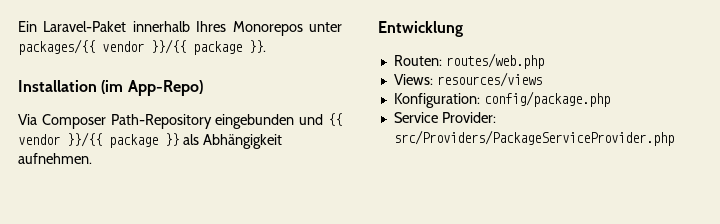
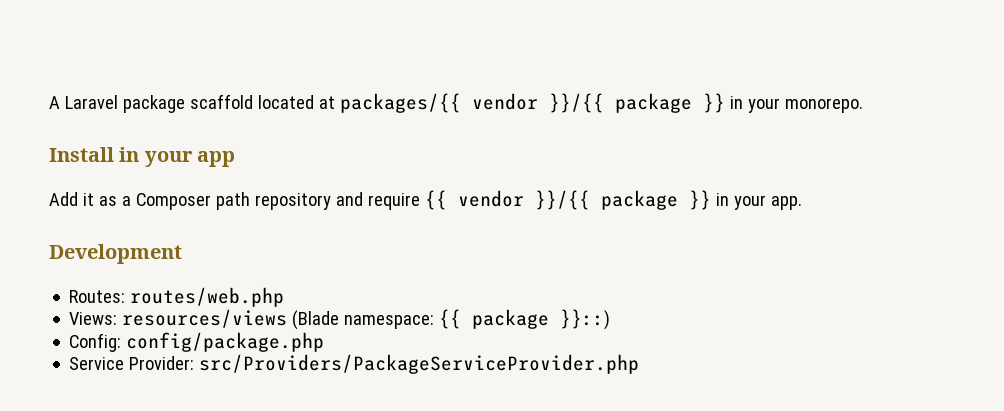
- Ein Laravel-Paket innerhalb Ihres Monorepos unter packages/{{ vendor }}/{{ package }}.
- Installation (im App-Repo)
- Via Composer Path-Repository eingebunden und {{ vendor }}/{{ package }} als Abhängigkeit aufnehmen.
- Entwicklung
- Routen: routes/web.php
- Views: resources/views
- Konfiguration: config/package.php
+ A Laravel package scaffold located at packages/{{ vendor }}/{{ package }} in your monorepo.
+ Install in your app
+ Add it as a Composer path repository and require {{ vendor }}/{{ package }} in your app.
+ Development
+ Routes: routes/web.php
+ Views: resources/views (Blade namespace: {{ package }}::)
+ Config: config/package.php

